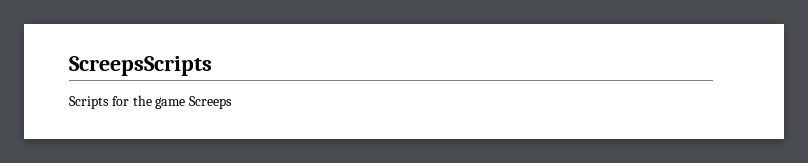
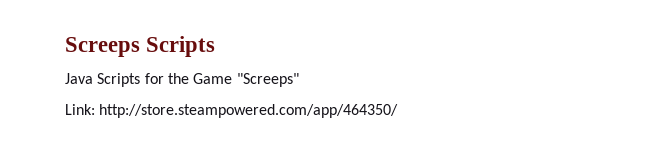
- ScreepsScripts
- Scripts for the game Screeps
+ Screeps Scripts
+ Java Scripts for the Game "Screeps"
+ Link: http://store.steampowered.com/app/464350/

